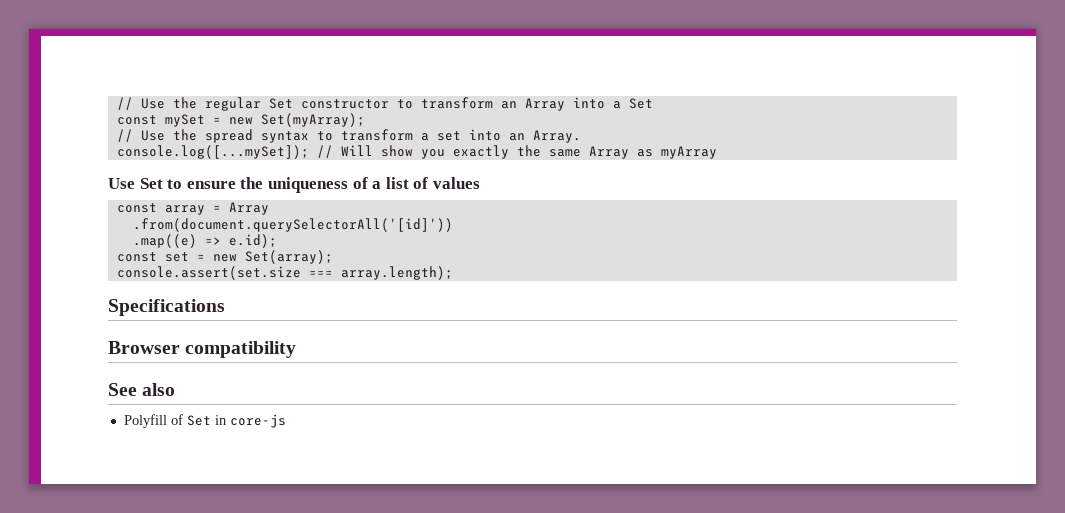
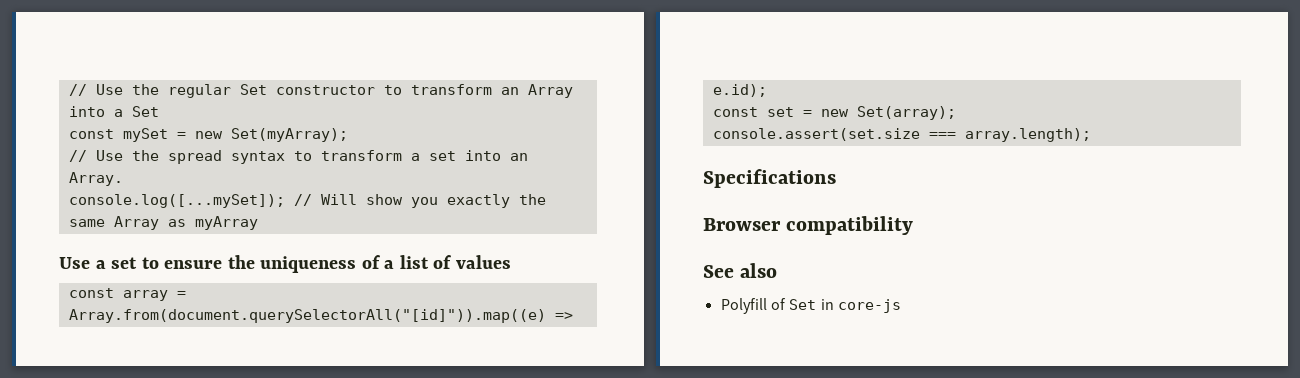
- Use Set to ensure the uniqueness of a list of values
+ Use a set to ensure the uniqueness of a list of values
- const array = Array
- .from(document.querySelectorAll('[id]'))
- .map((e) => e.id);
+ const array = Array.from(document.querySelectorAll("[id]")).map((e) => e.id);

